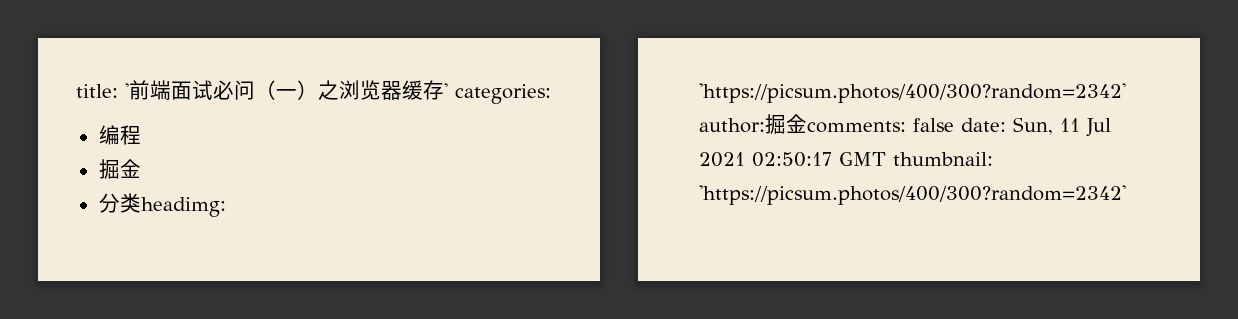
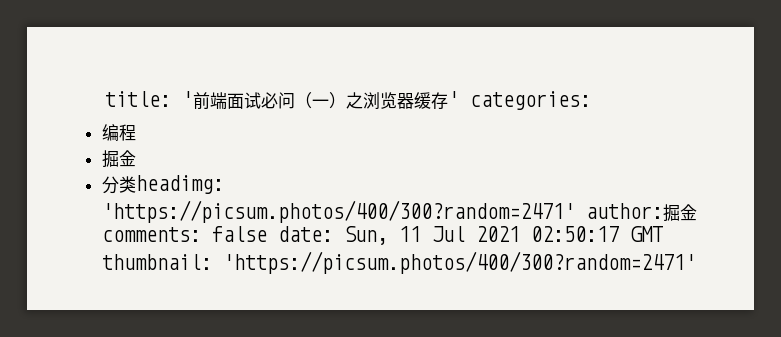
- 分类headimg: 'https://picsum.photos/400/300?random=2342' author:掘金comments: false date: Sun, 11 Jul 2021 02:50:17 GMT thumbnail: 'https://picsum.photos/400/300?random=2342'
+ 分类headimg: 'https://picsum.photos/400/300?random=2471' author:掘金comments: false date: Sun, 11 Jul 2021 02:50:17 GMT thumbnail: 'https://picsum.photos/400/300?random=2471'

